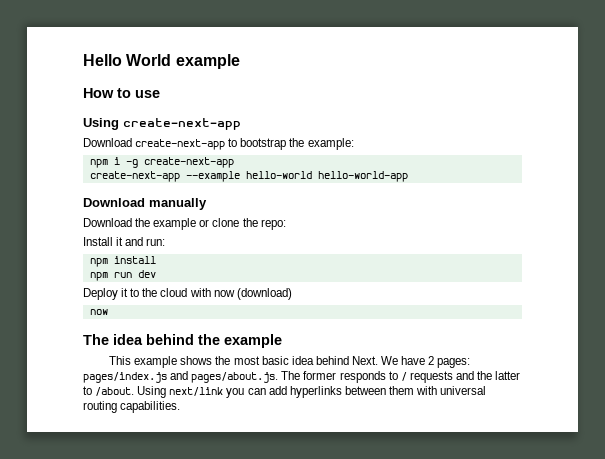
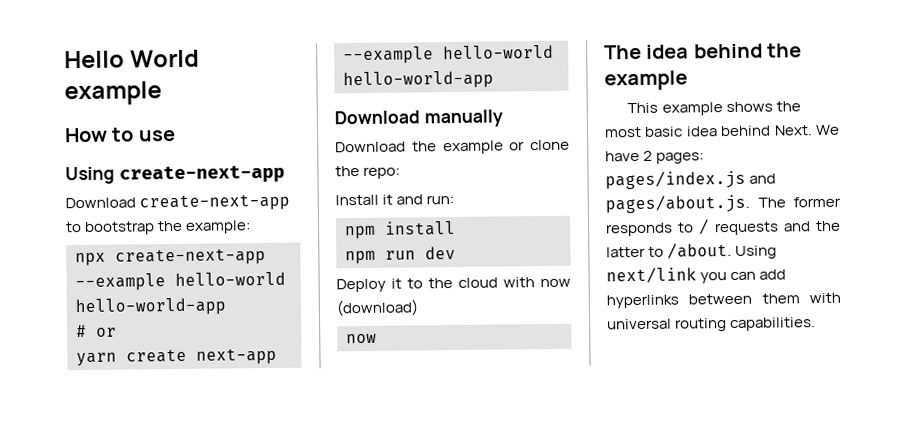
- npm i -g create-next-app
- create-next-app --example hello-world hello-world-app
+ npx create-next-app --example hello-world hello-world-app
+ # or
+ yarn create next-app --example hello-world hello-world-app

